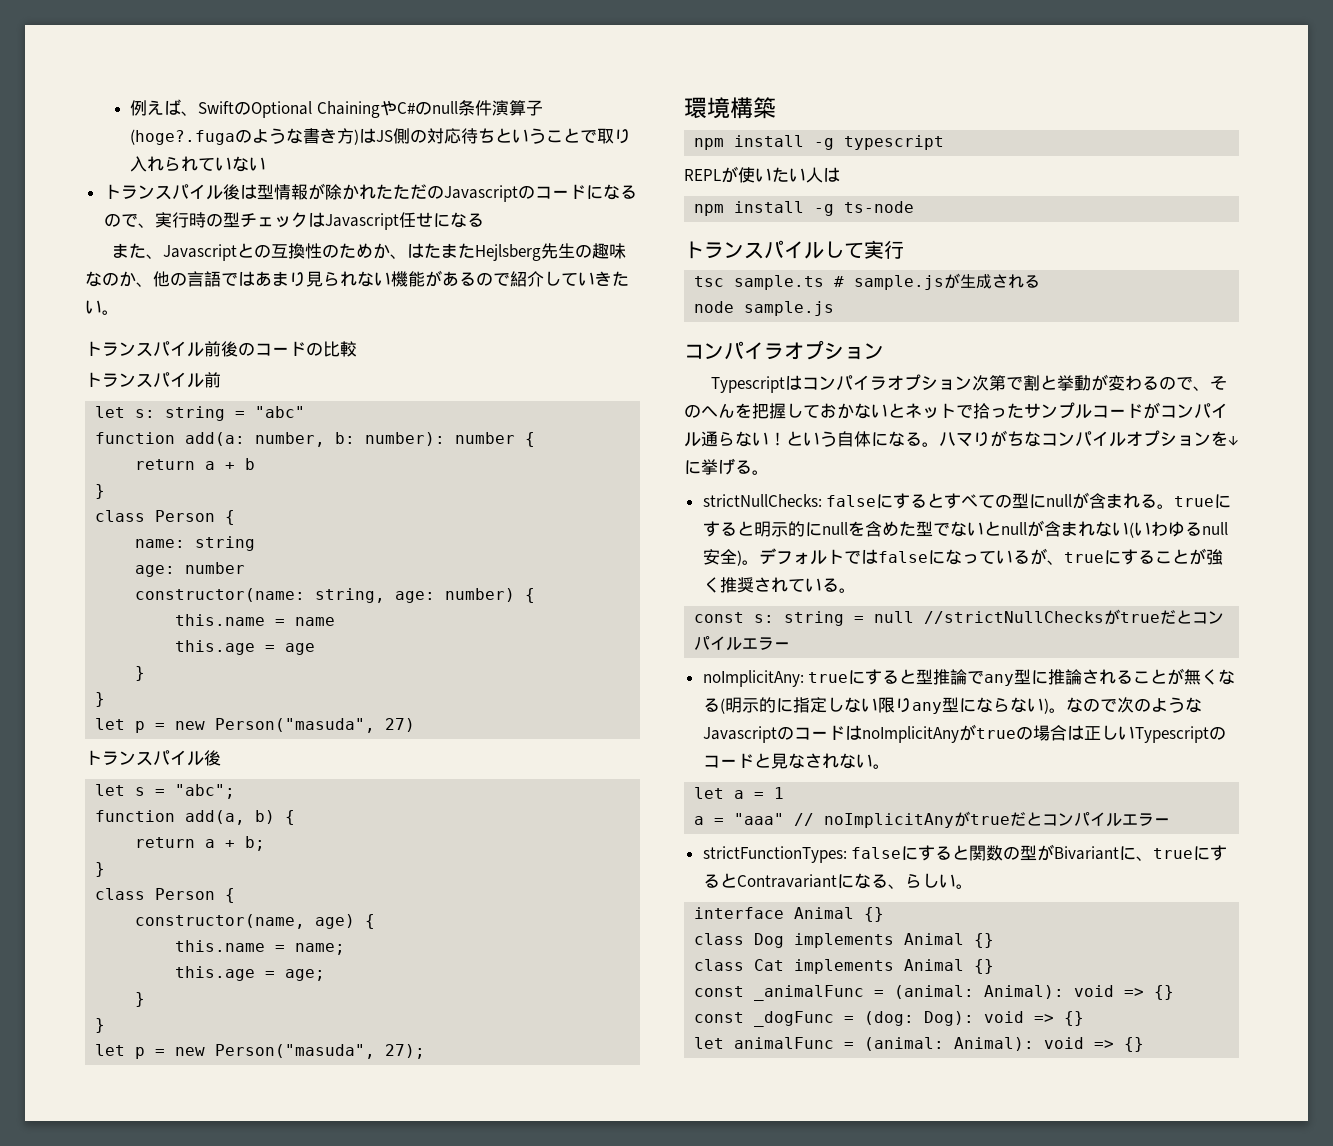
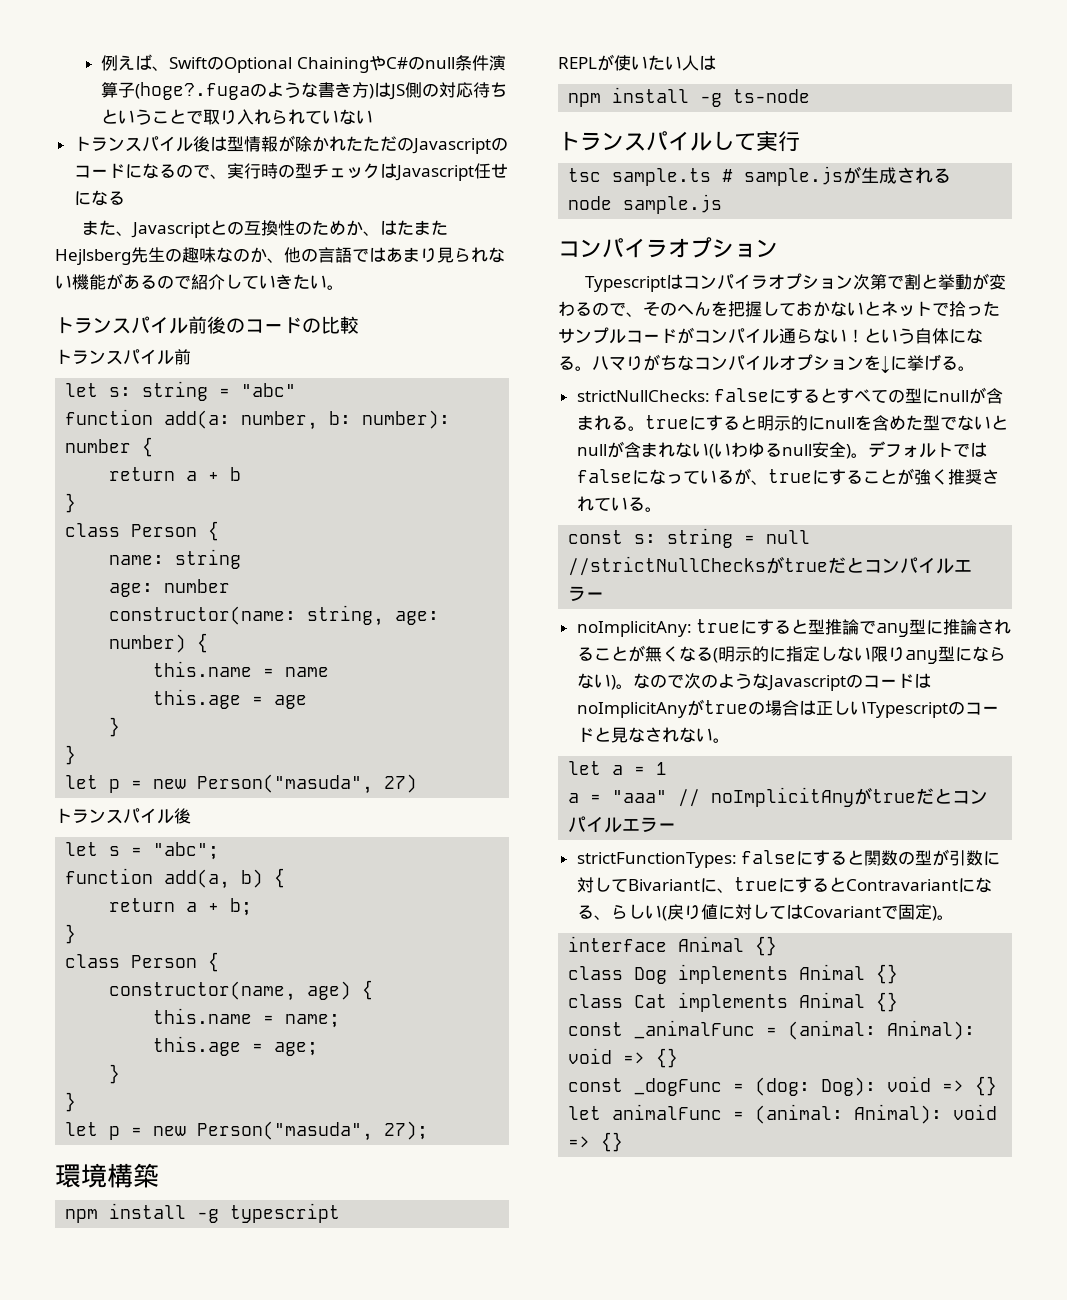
- strictFunctionTypes: falseにすると関数の型がBivariantに、trueにするとContravariantになる、らしい。
+ strictFunctionTypes: falseにすると関数の型が引数に対してBivariantに、trueにするとContravariantになる、らしい(戻り値に対してはCovariantで固定)。

